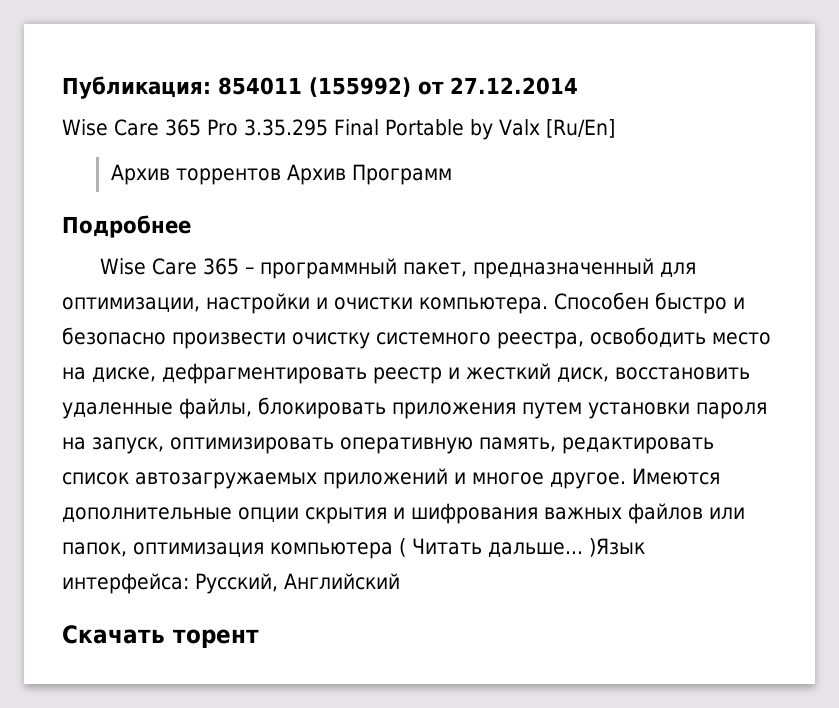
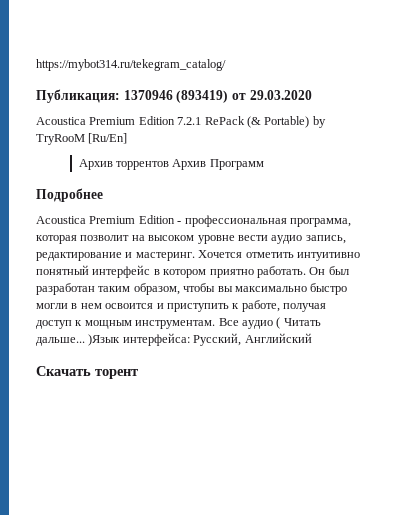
- Публикация: 854011 (155992) от 27.12.2014
- Wise Care 365 Pro 3.35.295 Final Portable by Valx [Ru/En]
+ https://mybot314.ru/tekegram_catalog/
+ Публикация: 1370946 (893419) от 29.03.2020
+ Acoustica Premium Edition 7.2.1 RePack (& Portable) by TryRooM [Ru/En]
- Wise Care 365 – программный пакет, предназначенный для оптимизации, настройки и очистки компьютера. Способен быстро и безопасно произвести очистку системного реестра, освободить место на диске, дефрагментировать реестр и жесткий диск, восстановить удаленные файлы, блокировать приложения путем установки пароля на запуск, оптимизировать оперативную память, редактировать список автозагружаемых приложений и многое другое. Имеются дополнительные опции скрытия и шифрования важных файлов или папок, оптимизация компьютера ( Читать дальше... )Язык интерфейса: Русский, Английский
+ Acoustica Premium Edition - профессиональная программа, которая позволит на высоком уровне вести аудио запись, редактирование и мастеринг. Хочется отметить интуитивно понятный интерфейс в котором приятно работать. Он был разработан таким образом, чтобы вы максимально быстро могли в нем освоится и приступить к работе, получая доступ к мощным инструментам. Все аудио ( Читать дальше... )Язык интерфейса: Русский, Английский

